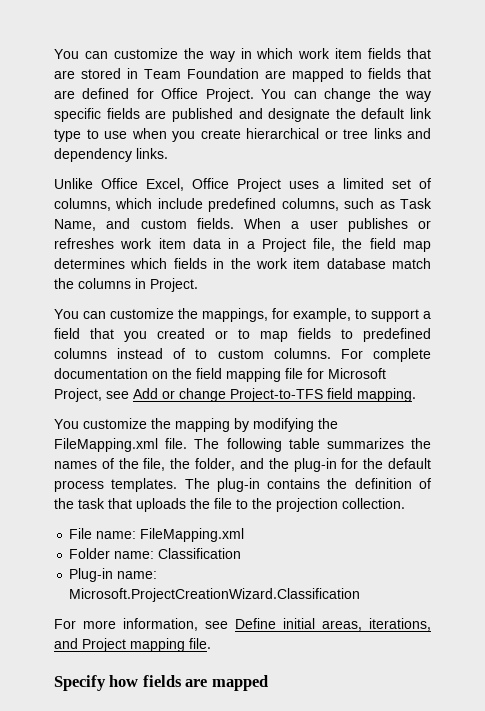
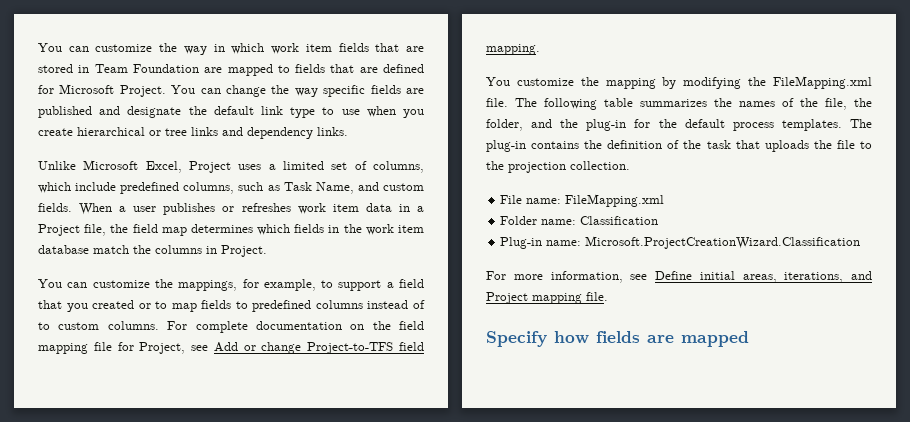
- You can customize the way in which work item fields that are stored in Team Foundation are mapped to fields that are defined for Office Project.
+ You can customize the way in which work item fields that are stored in Team Foundation are mapped to fields that are defined for Microsoft Project.
- Unlike Office Excel, Office Project uses a limited set of columns, which include predefined columns, such as Task Name, and custom fields.
+ Unlike Microsoft Excel, Project uses a limited set of columns, which include predefined columns, such as Task Name, and custom fields.
- For complete documentation on the field mapping file for Microsoft Project, see Add or change Project-to-TFS field mapping.
+ For complete documentation on the field mapping file for Project, see Add or change Project-to-TFS field mapping.

